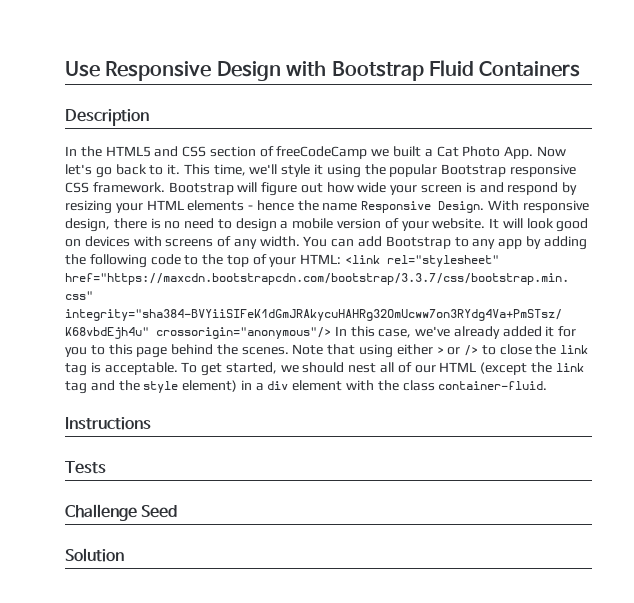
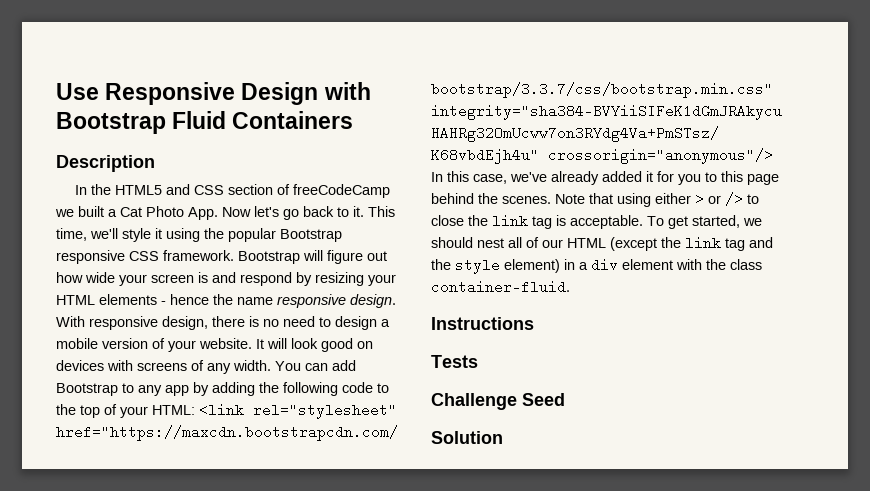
- Bootstrap will figure out how wide your screen is and respond by resizing your HTML elements - hence the name Responsive Design.
+ Bootstrap will figure out how wide your screen is and respond by resizing your HTML elements - hence the name responsive design.

